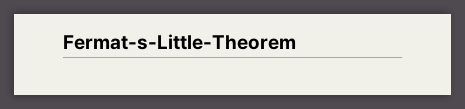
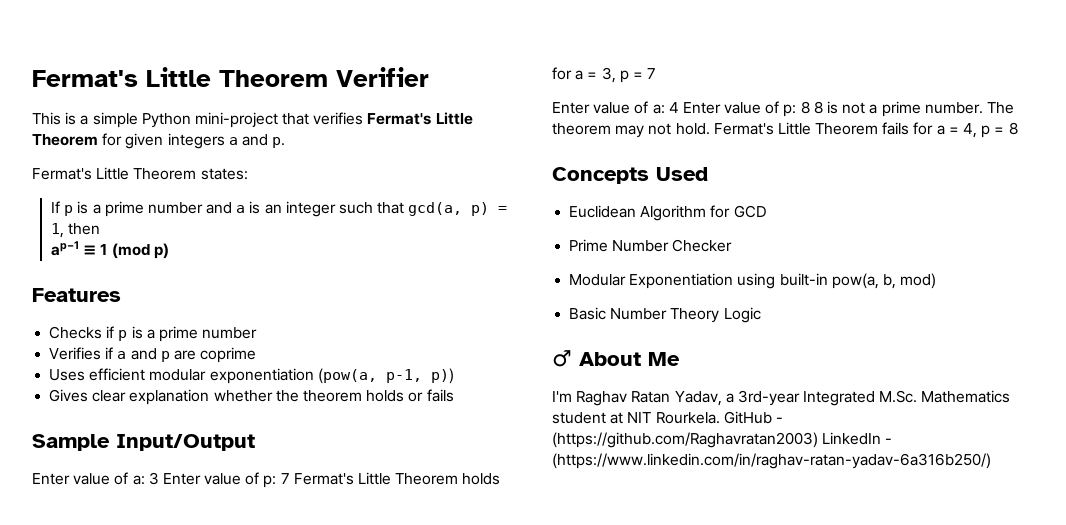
- Fermat-s-Little-Theorem
+ Fermat's Little Theorem Verifier
+ This is a simple Python mini-project that verifies Fermat's Little Theorem for given integers a and p.
+ Fermat's Little Theorem states:
+ If p is a prime number and a is an integer such that gcd(a, p) = 1, then
+ ap−1 ≡ 1 (mod p)
+ Features
+ Checks if p is a prime number
+ Verifies if a and p are coprime
+ Uses efficient modular exponentiation (pow(a, p-1, p))
+ Gives clear explanation whether the theorem holds or fails
+ Sample Input/Output
+ Enter value of a: 3 Enter value of p: 7 Fermat's Little Theorem holds for a = 3, p = 7
+ Enter value of a: 4 Enter value of p: 8 8 is not a prime number. The theorem may not hold. Fermat's Little Theorem fails for a = 4, p = 8
+ Concepts Used
+ Euclidean Algorithm for GCD
+ Prime Number Checker
+ Modular Exponentiation using built-in pow(a, b, mod)
+ Basic Number Theory Logic
+ ♂ About Me
+ I'm Raghav Ratan Yadav, a 3rd-year Integrated M.Sc. Mathematics student at NIT Rourkela. GitHub - (https://github.com/Raghavratan2003) LinkedIn - (https://www.linkedin.com/in/raghav-ratan-yadav-6a316b250/)

